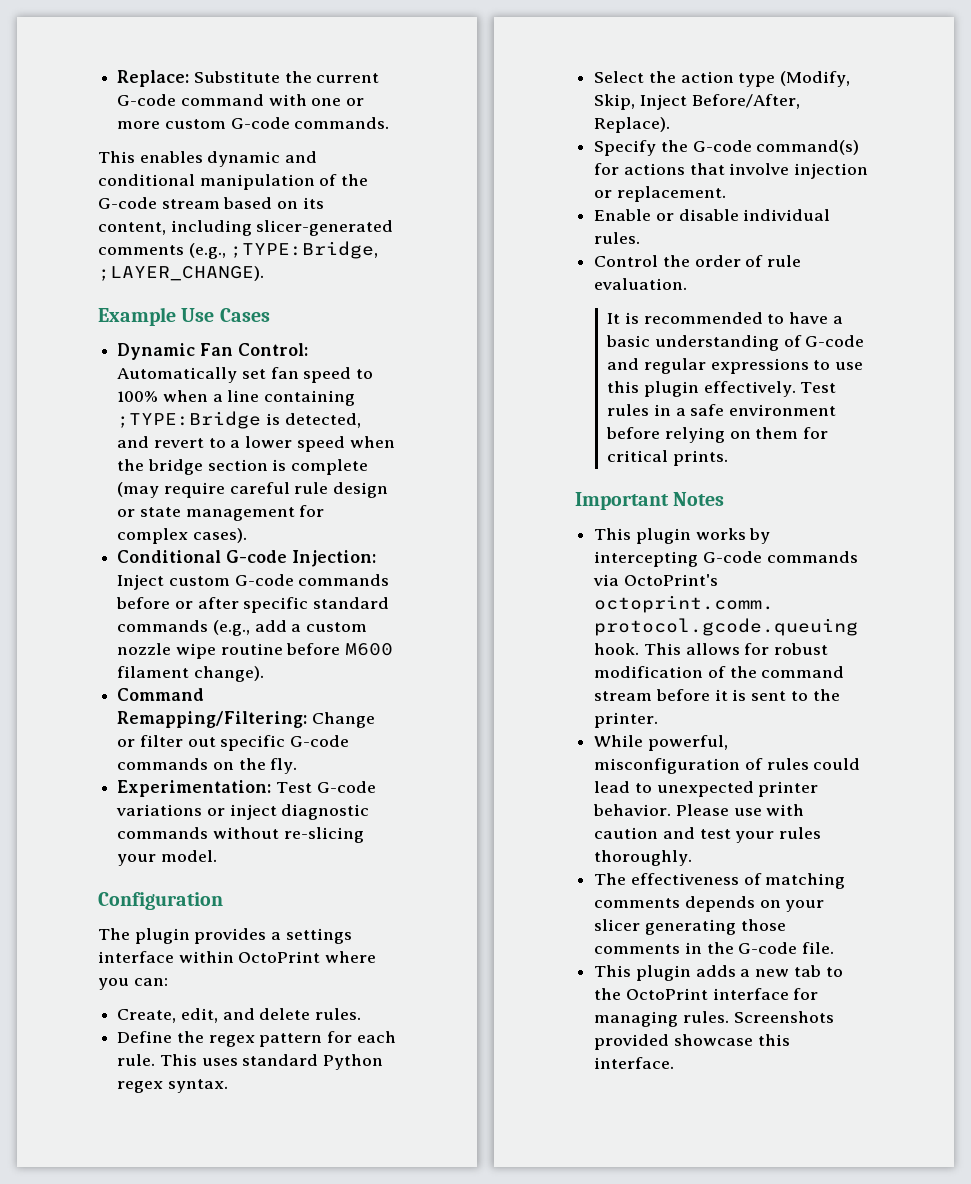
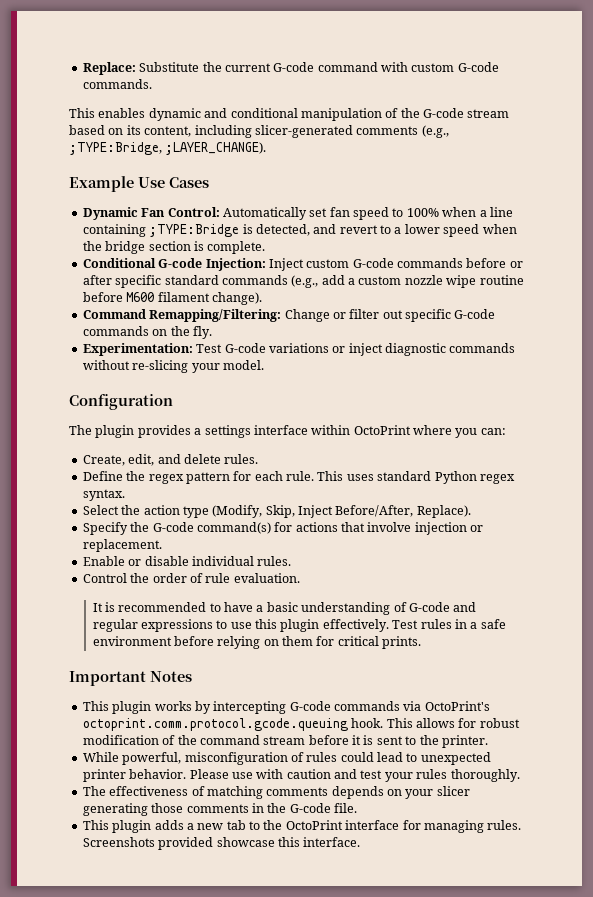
- Replace: Substitute the current G-code command with one or more custom G-code commands.
+ Replace: Substitute the current G-code command with custom G-code commands.
- Dynamic Fan Control: Automatically set fan speed to 100% when a line containing ;TYPE:Bridge is detected, and revert to a lower speed when the bridge section is complete (may require careful rule design or state management for complex cases).
+ Dynamic Fan Control: Automatically set fan speed to 100% when a line containing ;TYPE:Bridge is detected, and revert to a lower speed when the bridge section is complete.

